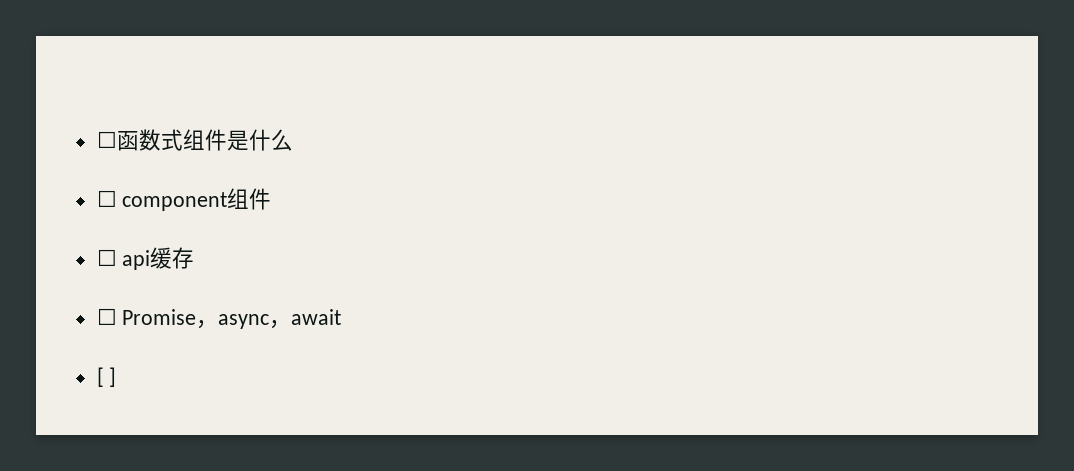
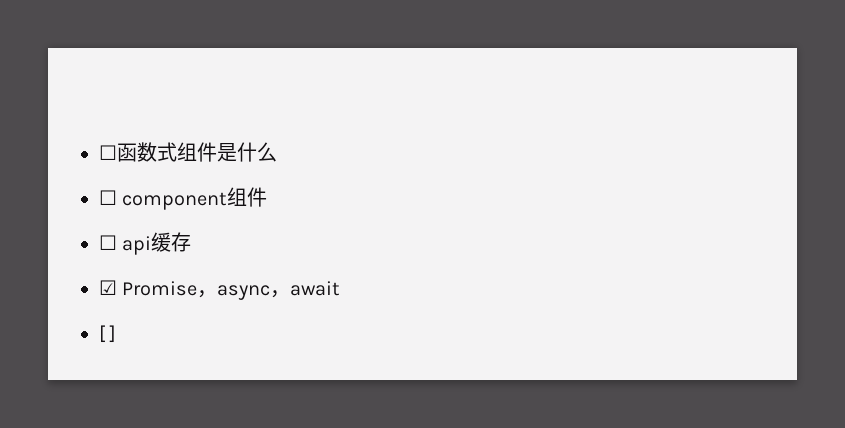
- ☐ Promise，async，await
+ ☑ Promise，async，await

